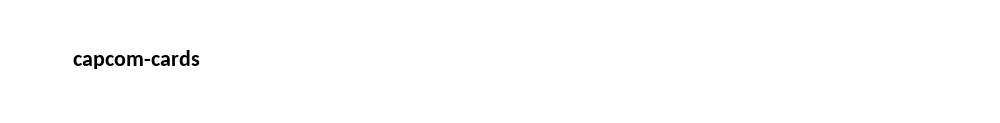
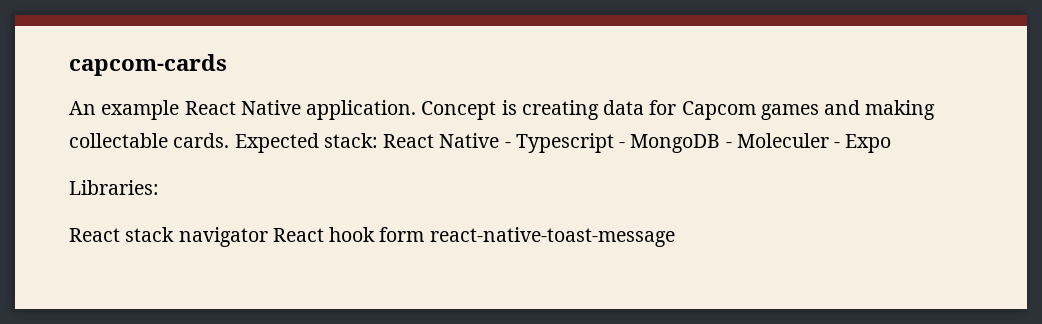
+ An example React Native application. Concept is creating data for Capcom games and making collectable cards. Expected stack: React Native - Typescript - MongoDB - Moleculer - Expo
+ Libraries:
+ React stack navigator React hook form react-native-toast-message

